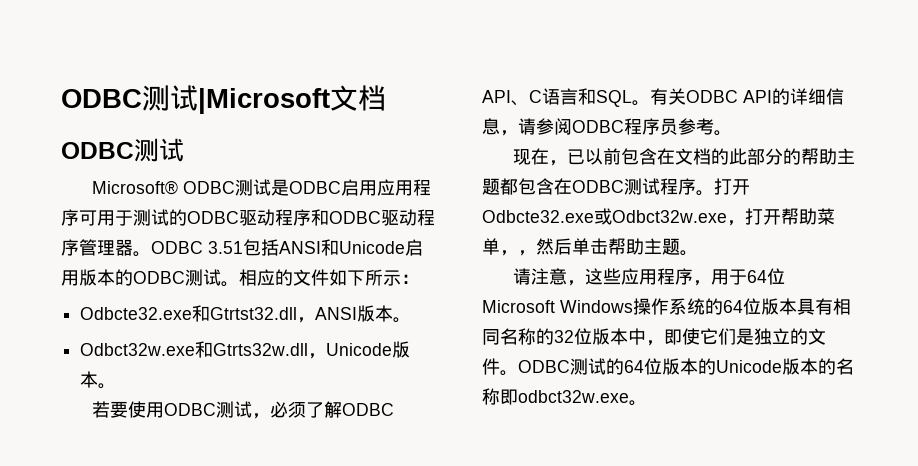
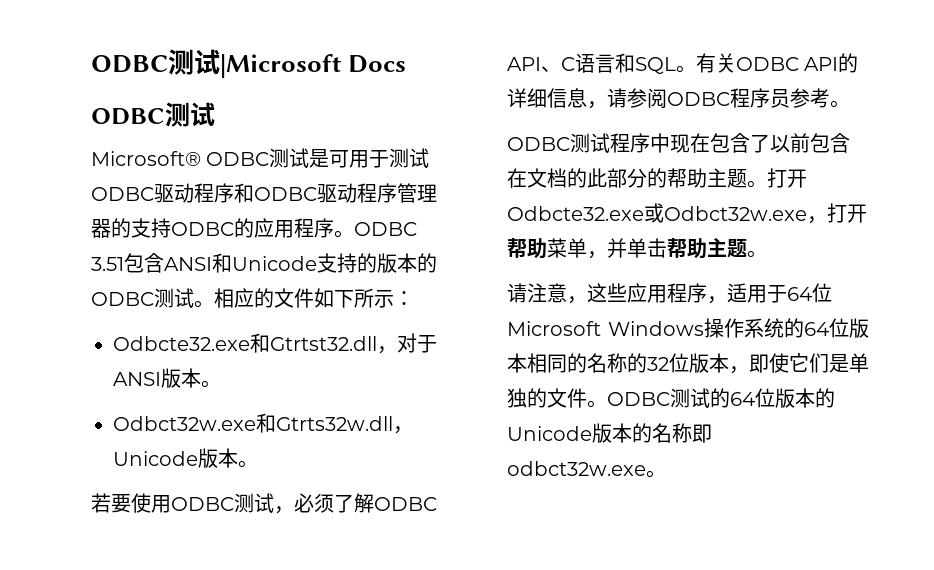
- ODBC测试|Microsoft文档
+ ODBC测试|Microsoft Docs
- Microsoft® ODBC测试是ODBC启用应用程序可用于测试的ODBC驱动程序和ODBC驱动程序管理器。
+ Microsoft® ODBC测试是可用于测试ODBC驱动程序和ODBC驱动程序管理器的支持ODBC的应用程序。
- ODBC 3.51包括ANSI和Unicode启用版本的ODBC测试。
+ ODBC 3.51包含ANSI和Unicode支持的版本的ODBC测试。
- Odbcte32.exe和Gtrtst32.dll，ANSI版本。
+ Odbcte32.exe和Gtrtst32.dll，对于ANSI版本。
- 现在，已以前包含在文档的此部分的帮助主题都包含在ODBC测试程序。
+ ODBC测试程序中现在包含了以前包含在文档的此部分的帮助主题。
- 打开Odbcte32.exe或Odbct32w.exe，打开帮助菜单，，然后单击帮助主题。
+ 打开Odbcte32.exe或Odbct32w.exe，打开帮助菜单，并单击帮助主题。
- 请注意，这些应用程序，用于64位Microsoft Windows操作系统的64位版本具有相同名称的32位版本中，即使它们是独立的文件。
+ 请注意，这些应用程序，适用于64位Microsoft Windows操作系统的64位版本相同的名称的32位版本，即使它们是单独的文件。

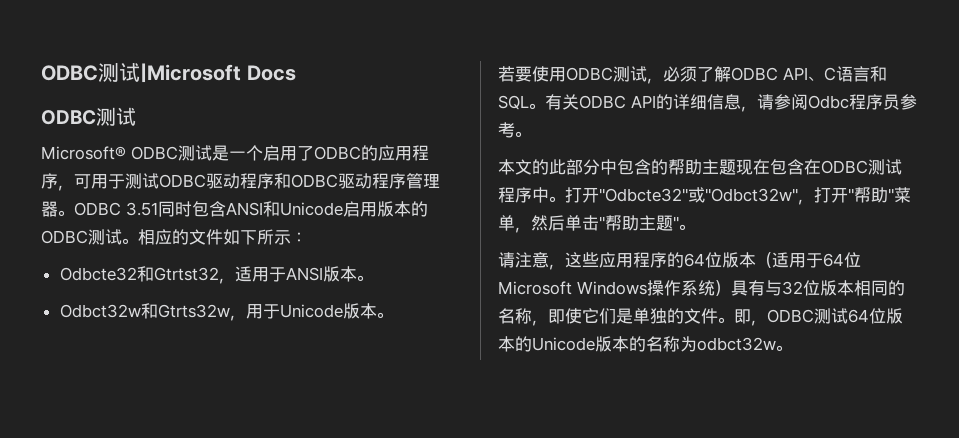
- Microsoft® ODBC测试是可用于测试ODBC驱动程序和ODBC驱动程序管理器的支持ODBC的应用程序。
+ Microsoft® ODBC测试是一个启用了ODBC的应用程序，可用于测试ODBC驱动程序和ODBC驱动程序管理器。
- ODBC 3.51包含ANSI和Unicode支持的版本的ODBC测试。
+ ODBC 3.51同时包含ANSI和Unicode启用版本的ODBC测试。
- Odbcte32.exe和Gtrtst32.dll，对于ANSI版本。
+ Odbcte32和Gtrtst32，适用于ANSI版本。
- Odbct32w.exe和Gtrts32w.dll，Unicode版本。
+ Odbct32w和Gtrts32w，用于Unicode版本。
- 有关ODBC API的详细信息，请参阅ODBC程序员参考。
+ 有关ODBC API的详细信息，请参阅Odbc程序员参考。
- ODBC测试程序中现在包含了以前包含在文档的此部分的帮助主题。打开Odbcte32.exe或Odbct32w.exe，打开帮助菜单，并单击帮助主题。
+ 本文的此部分中包含的帮助主题现在包含在ODBC测试程序中。打开"Odbcte32"或"Odbct32w"，打开"帮助"菜单，然后单击"帮助主题"。
- 请注意，这些应用程序，适用于64位Microsoft Windows操作系统的64位版本相同的名称的32位版本，即使它们是单独的文件。
+ 请注意，这些应用程序的64位版本（适用于64位Microsoft Windows操作系统）具有与32位版本相同的名称，即使它们是单独的文件。
- ODBC测试的64位版本的Unicode版本的名称即odbct32w.exe。
+ 即，ODBC测试64位版本的Unicode版本的名称为odbct32w。

